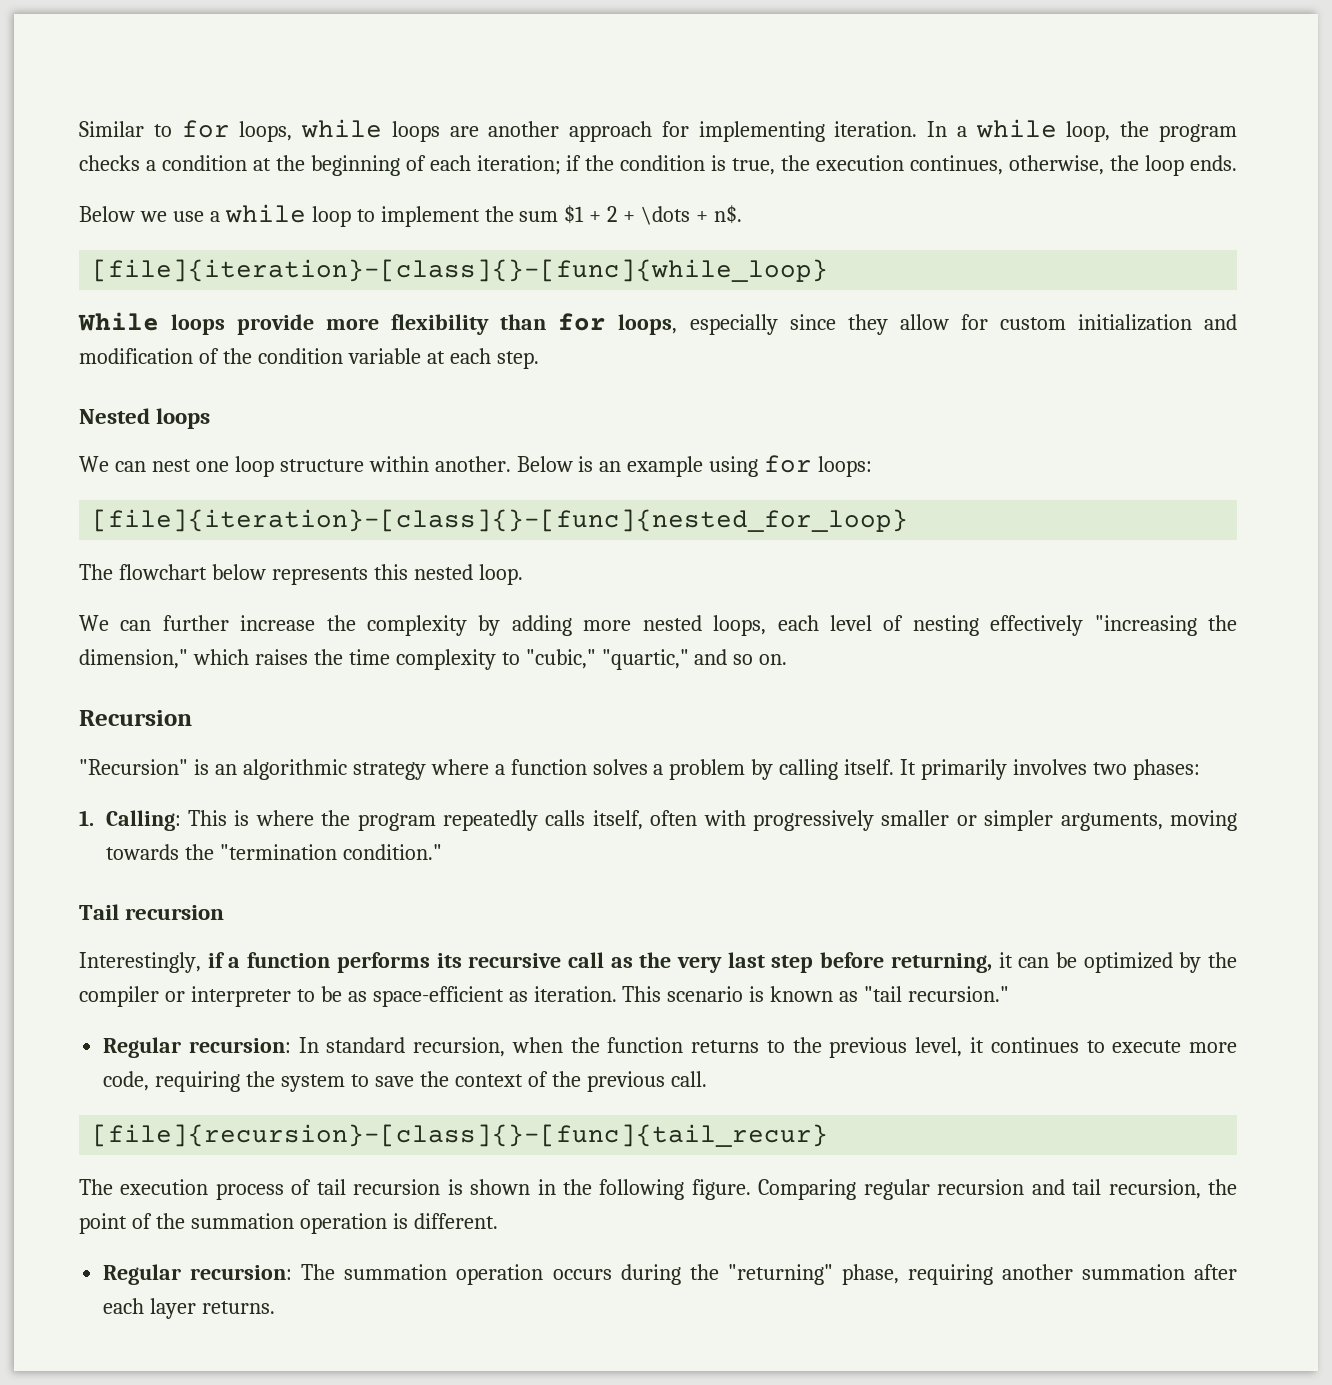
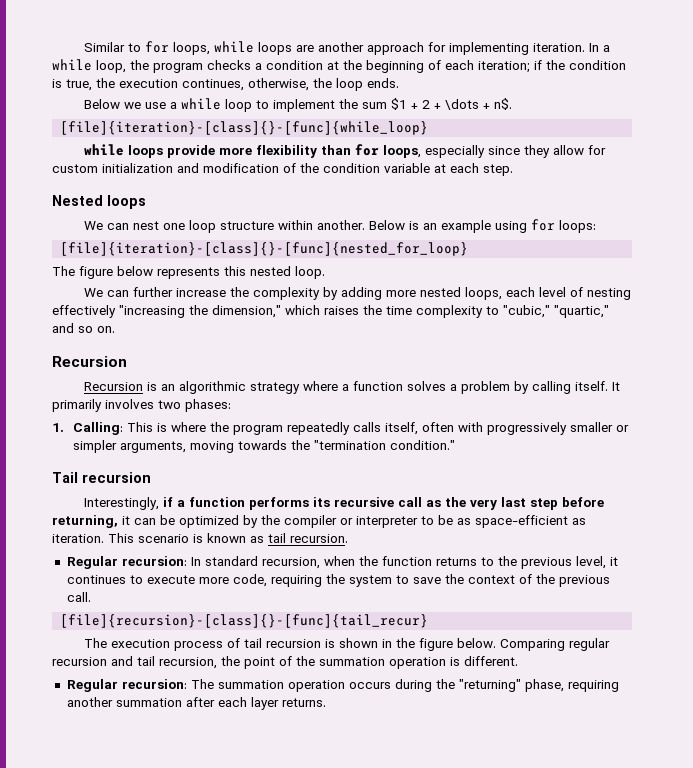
- While loops provide more flexibility than for loops, especially since they allow for custom initialization and modification of the condition variable at each step.
+ while loops provide more flexibility than for loops, especially since they allow for custom initialization and modification of the condition variable at each step.
- The flowchart below represents this nested loop.
+ The figure below represents this nested loop.
- "Recursion" is an algorithmic strategy where a function solves a problem by calling itself.
+ Recursion is an algorithmic strategy where a function solves a problem by calling itself.
- This scenario is known as "tail recursion."
+ This scenario is known as tail recursion.
- The execution process of tail recursion is shown in the following figure.
+ The execution process of tail recursion is shown in the figure below.

